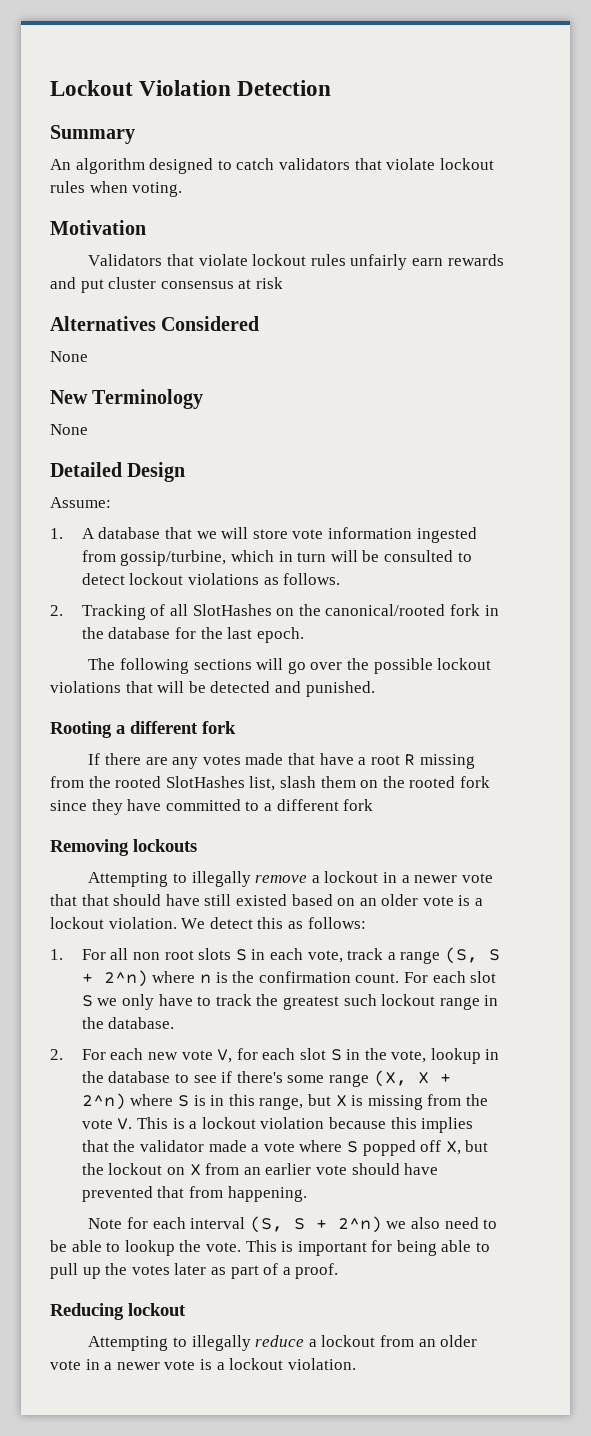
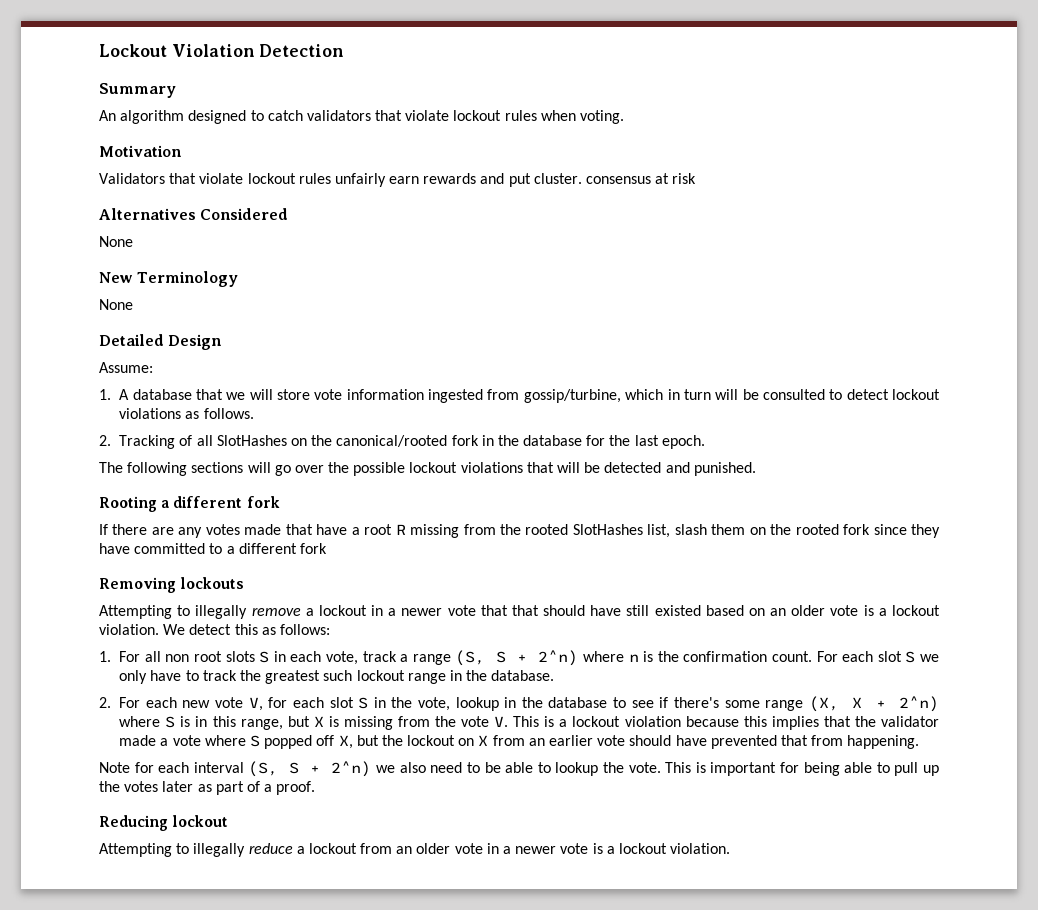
- Validators that violate lockout rules unfairly earn rewards and put cluster consensus at risk
+ Validators that violate lockout rules unfairly earn rewards and put cluster. consensus at risk

